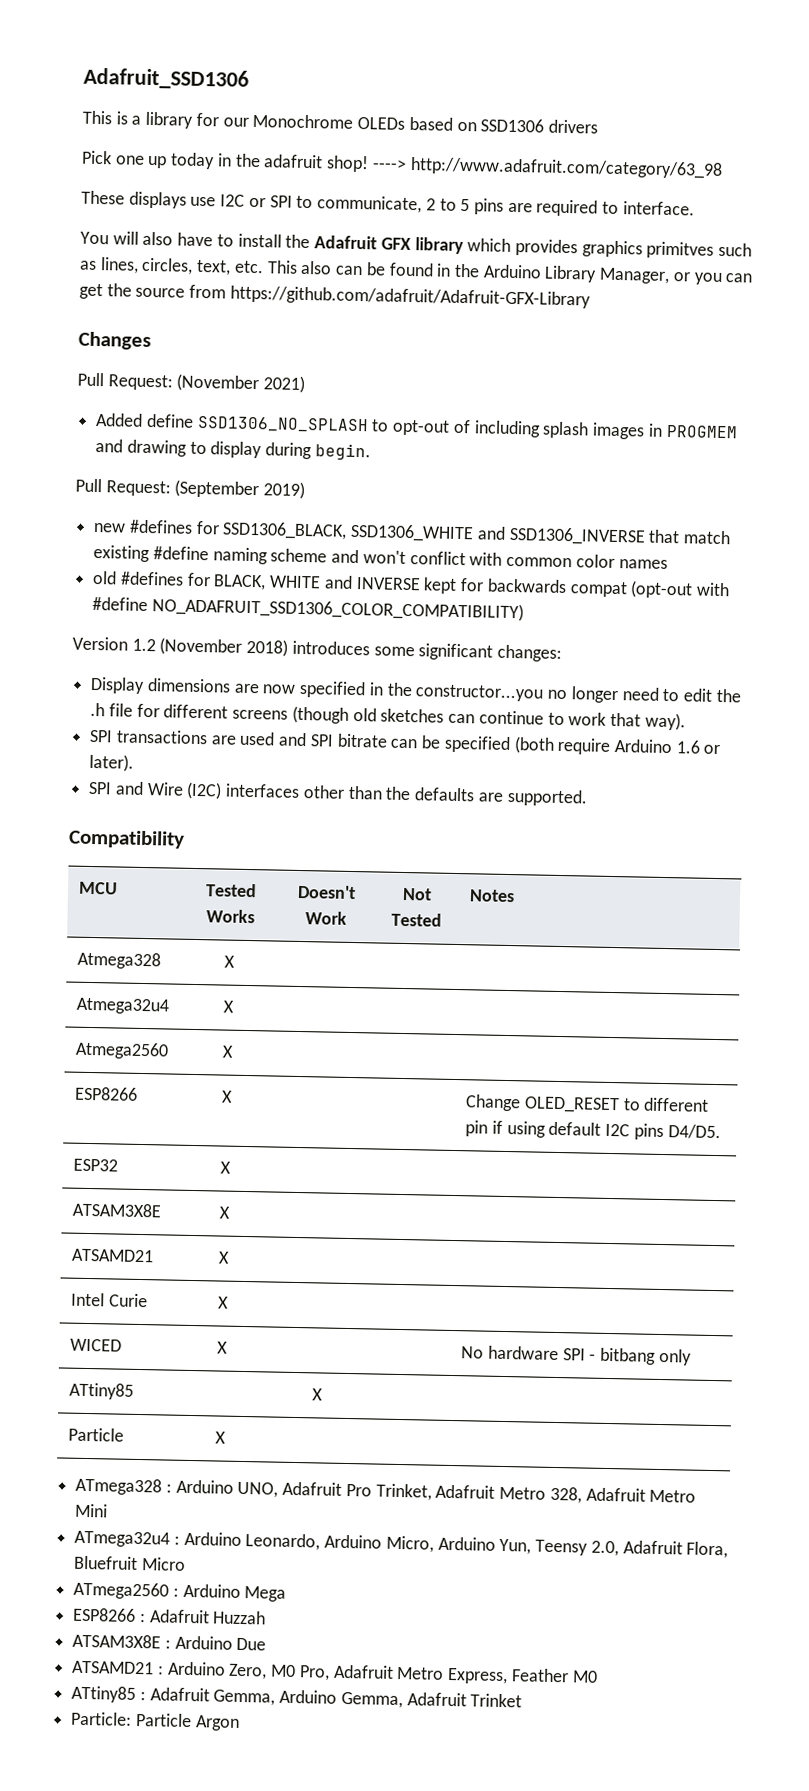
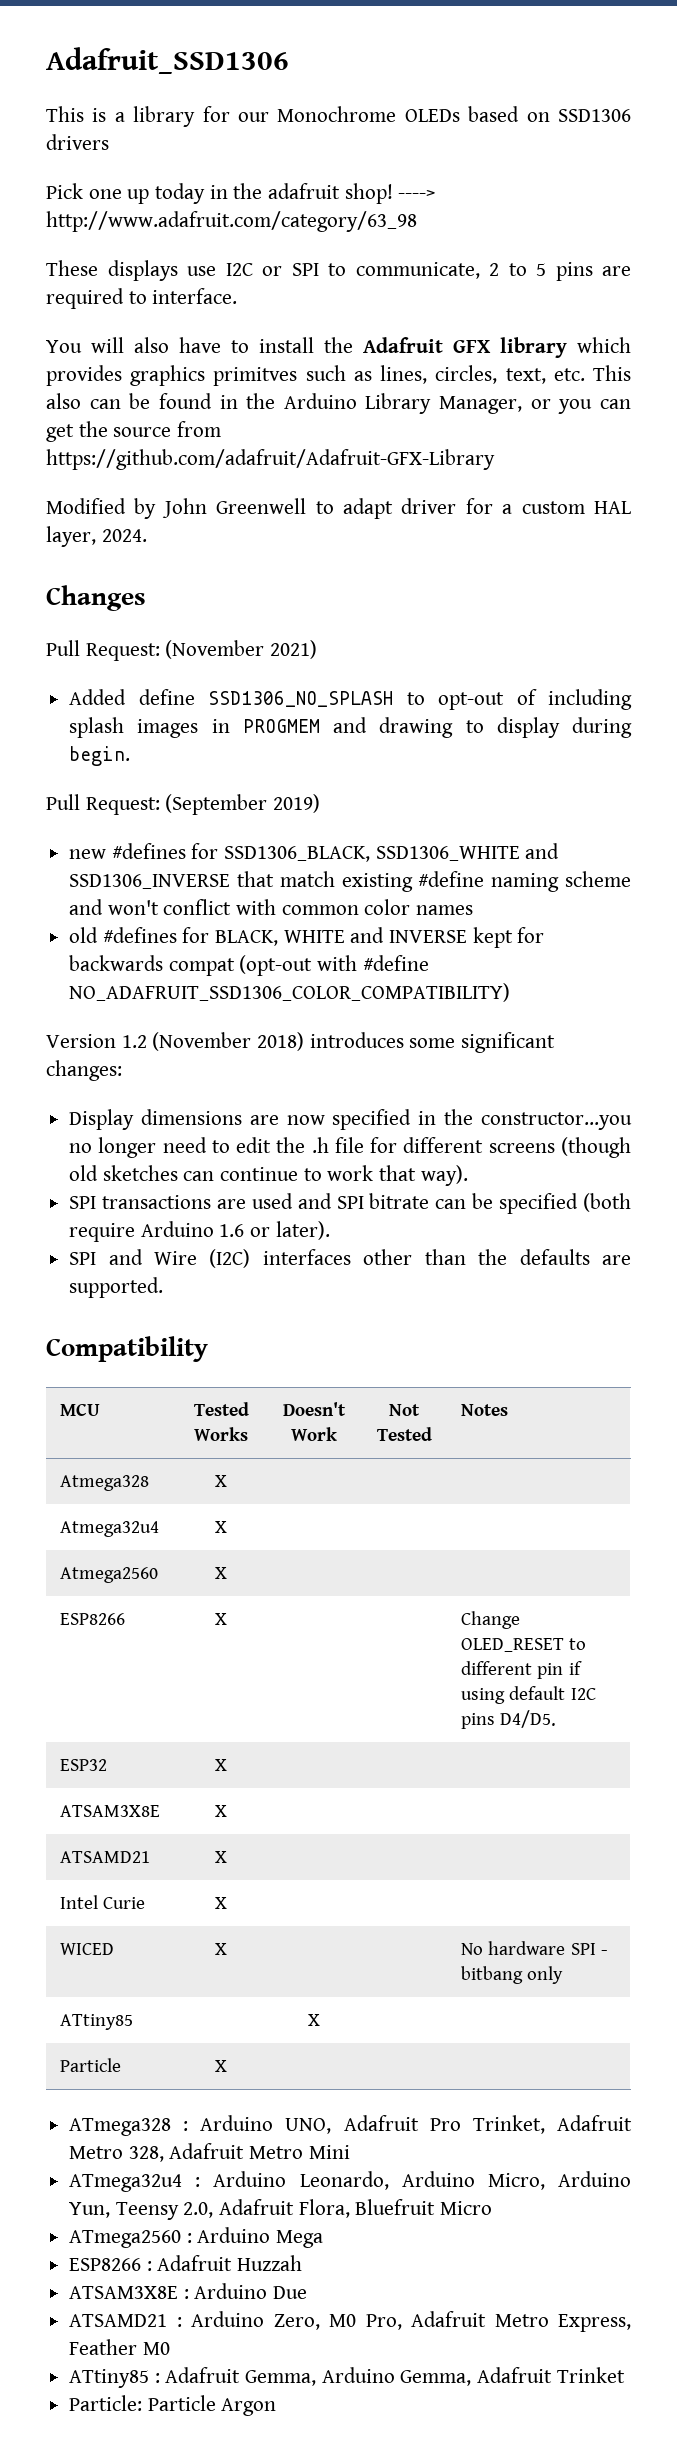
+ Modified by John Greenwell to adapt driver for a custom HAL layer, 2024.

